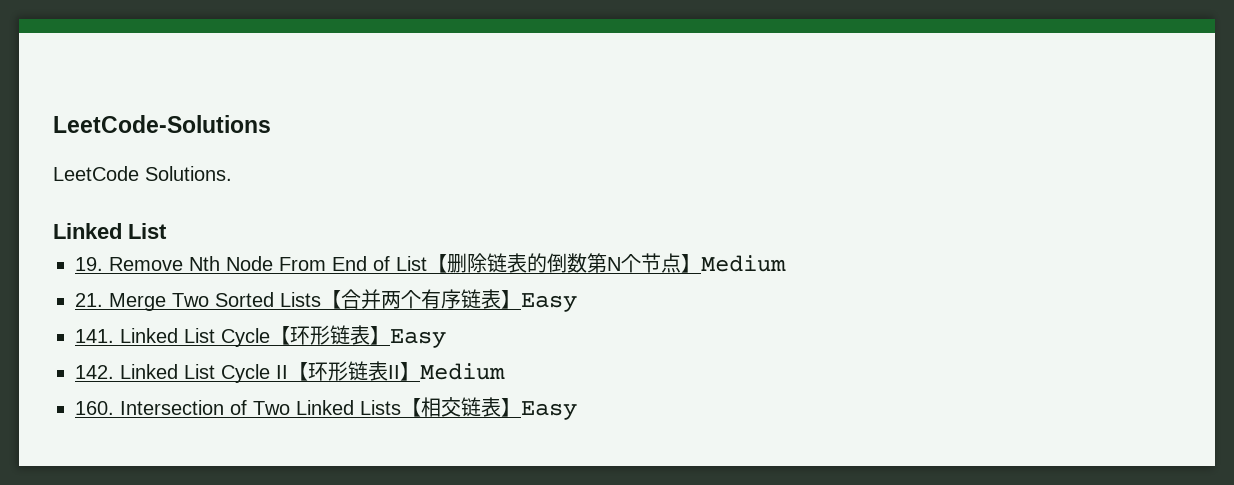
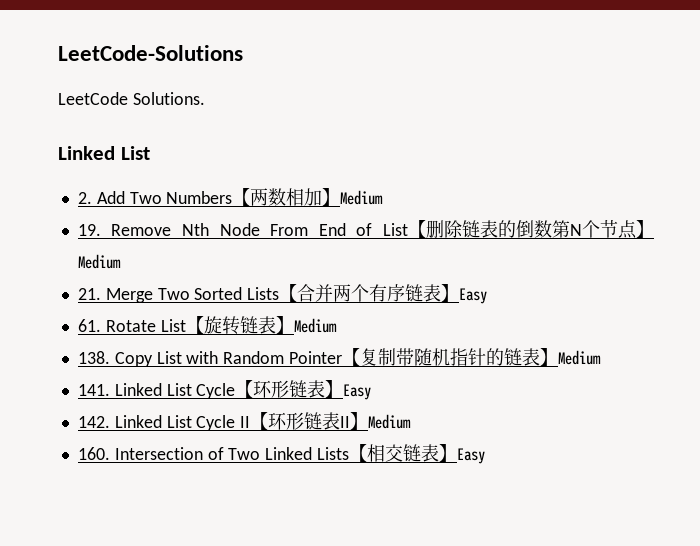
+ 2. Add Two Numbers【两数相加】Medium
+ 61. Rotate List【旋转链表】Medium
+ 138. Copy List with Random Pointer【复制带随机指针的链表】Medium

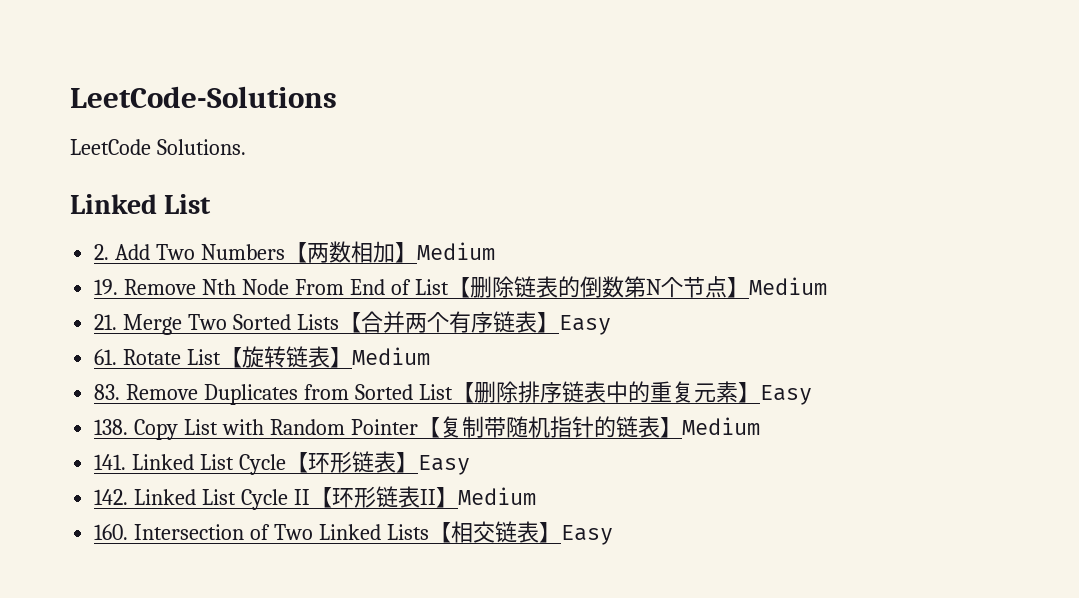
+ 83. Remove Duplicates from Sorted List【删除排序链表中的重复元素】Easy

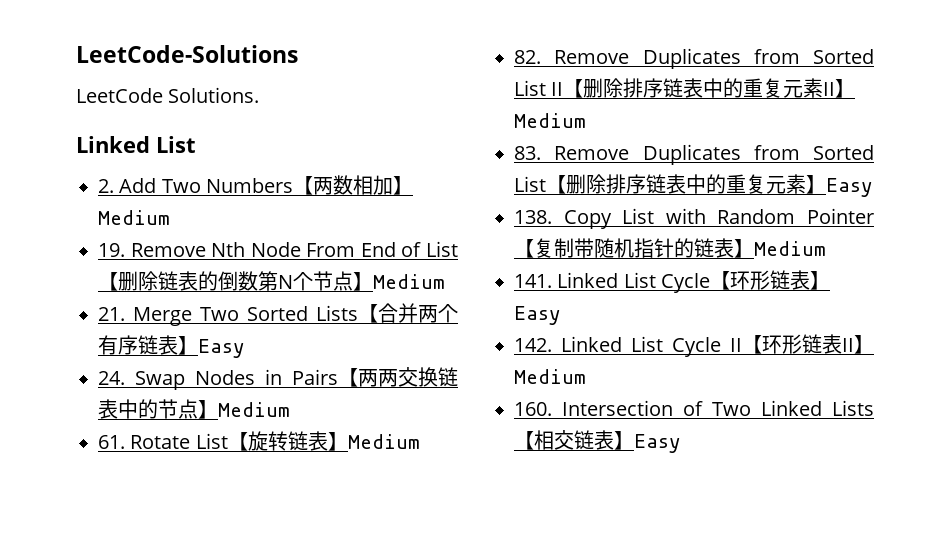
+ 24. Swap Nodes in Pairs【两两交换链表中的节点】Medium
+ 82. Remove Duplicates from Sorted List II【删除排序链表中的重复元素II】Medium

